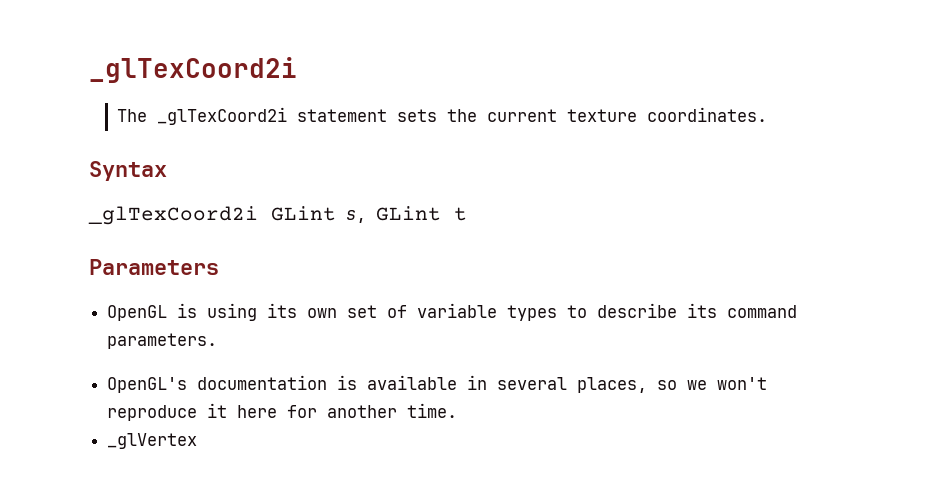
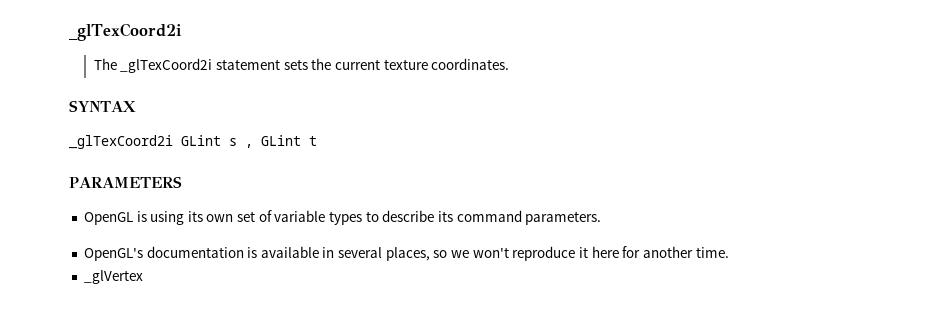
- Syntax
+ SYNTAX
- _glTexCoord2i GLint s, GLint t
+ _glTexCoord2i GLint s , GLint t
- Parameters
+ PARAMETERS

